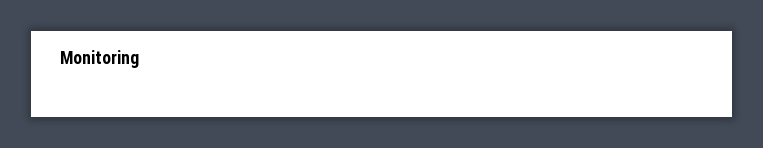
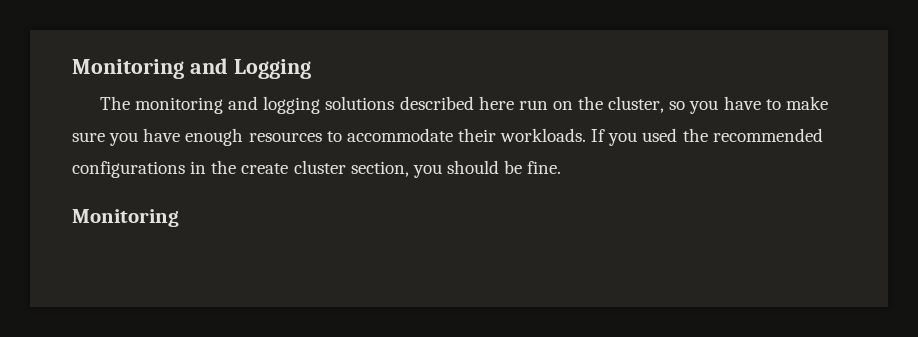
+ Monitoring and Logging
+ The monitoring and logging solutions described here run on the cluster, so you have to make sure you have enough resources to accommodate their workloads. If you used the recommended configurations in the create cluster section, you should be fine.

